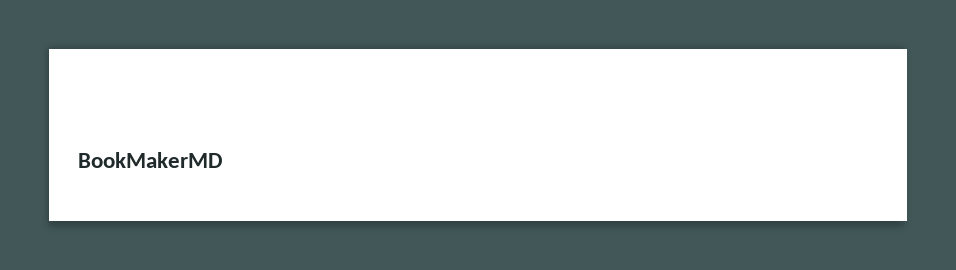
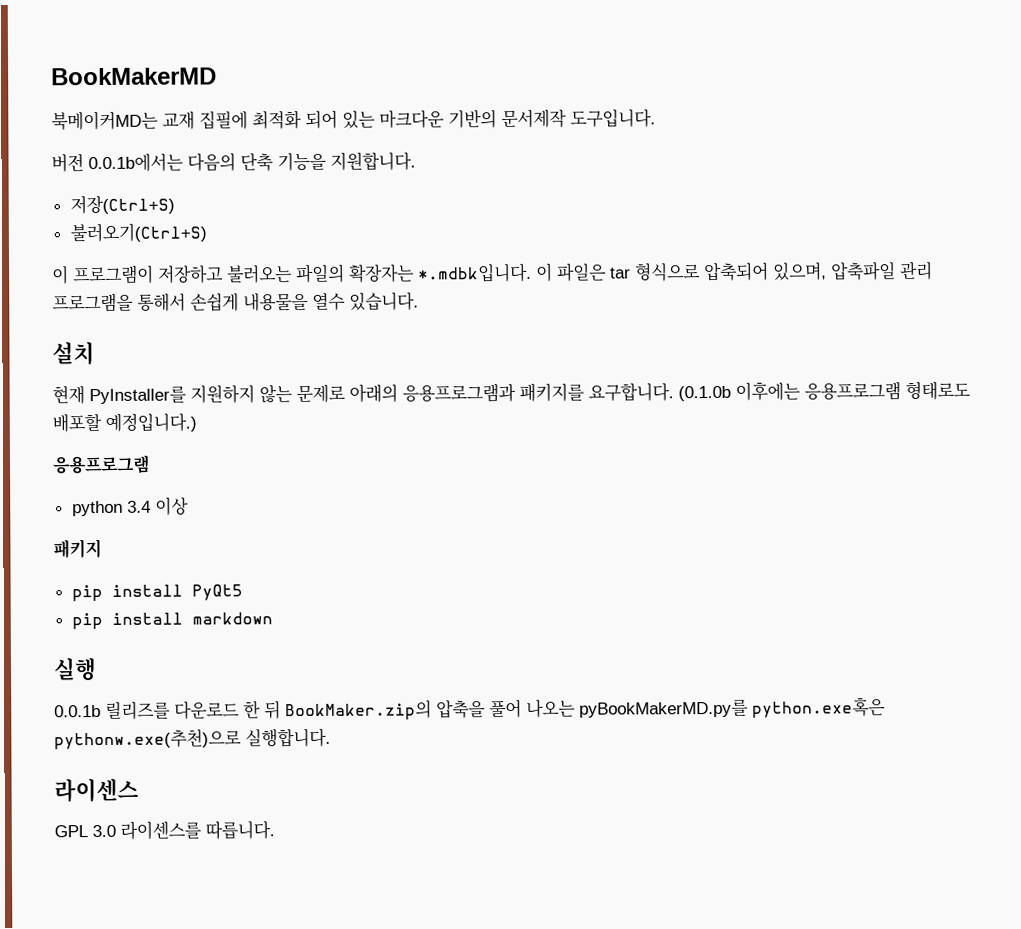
+ 북메이커MD는 교재 집필에 최적화 되어 있는 마크다운 기반의 문서제작 도구입니다.
+ 버전 0.0.1b에서는 다음의 단축 기능을 지원합니다.
+ 저장(Ctrl+S)
+ 불러오기(Ctrl+S)
+ 이 프로그램이 저장하고 불러오는 파일의 확장자는 *.mdbk입니다. 이 파일은 tar 형식으로 압축되어 있으며, 압축파일 관리 프로그램을 통해서 손쉽게 내용물을 열수 있습니다.
+ 설치
+ 현재 PyInstaller를 지원하지 않는 문제로 아래의 응용프로그램과 패키지를 요구합니다. (0.1.0b 이후에는 응용프로그램 형태로도 배포할 예정입니다.)
+ 응용프로그램
+ python 3.4 이상
+ 패키지
+ pip install PyQt5
+ pip install markdown
+ 실행
+ 0.0.1b 릴리즈를 다운로드 한 뒤 BookMaker.zip의 압축을 풀어 나오는 pyBookMakerMD.py를 python.exe혹은 pythonw.exe(추천)으로 실행합니다.
+ 라이센스
+ GPL 3.0 라이센스를 따릅니다.

